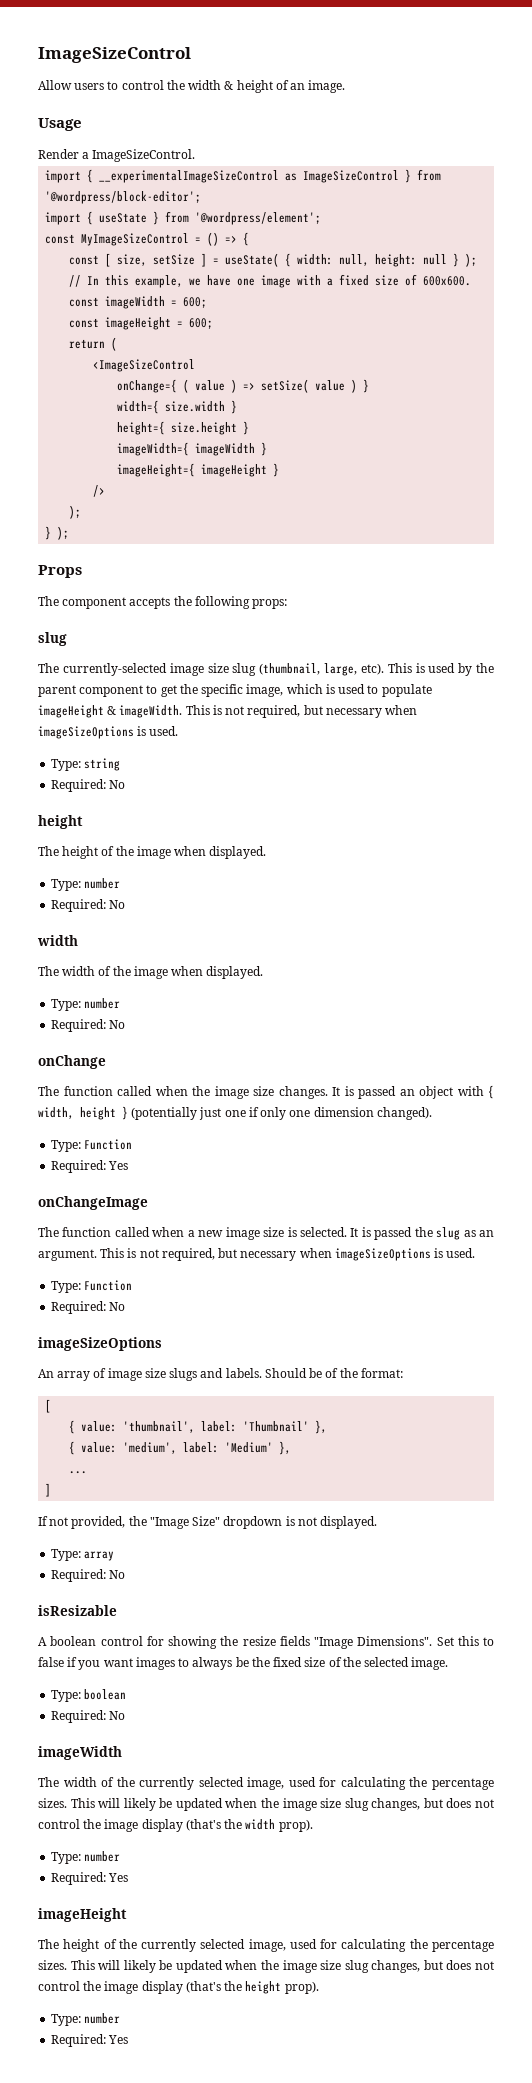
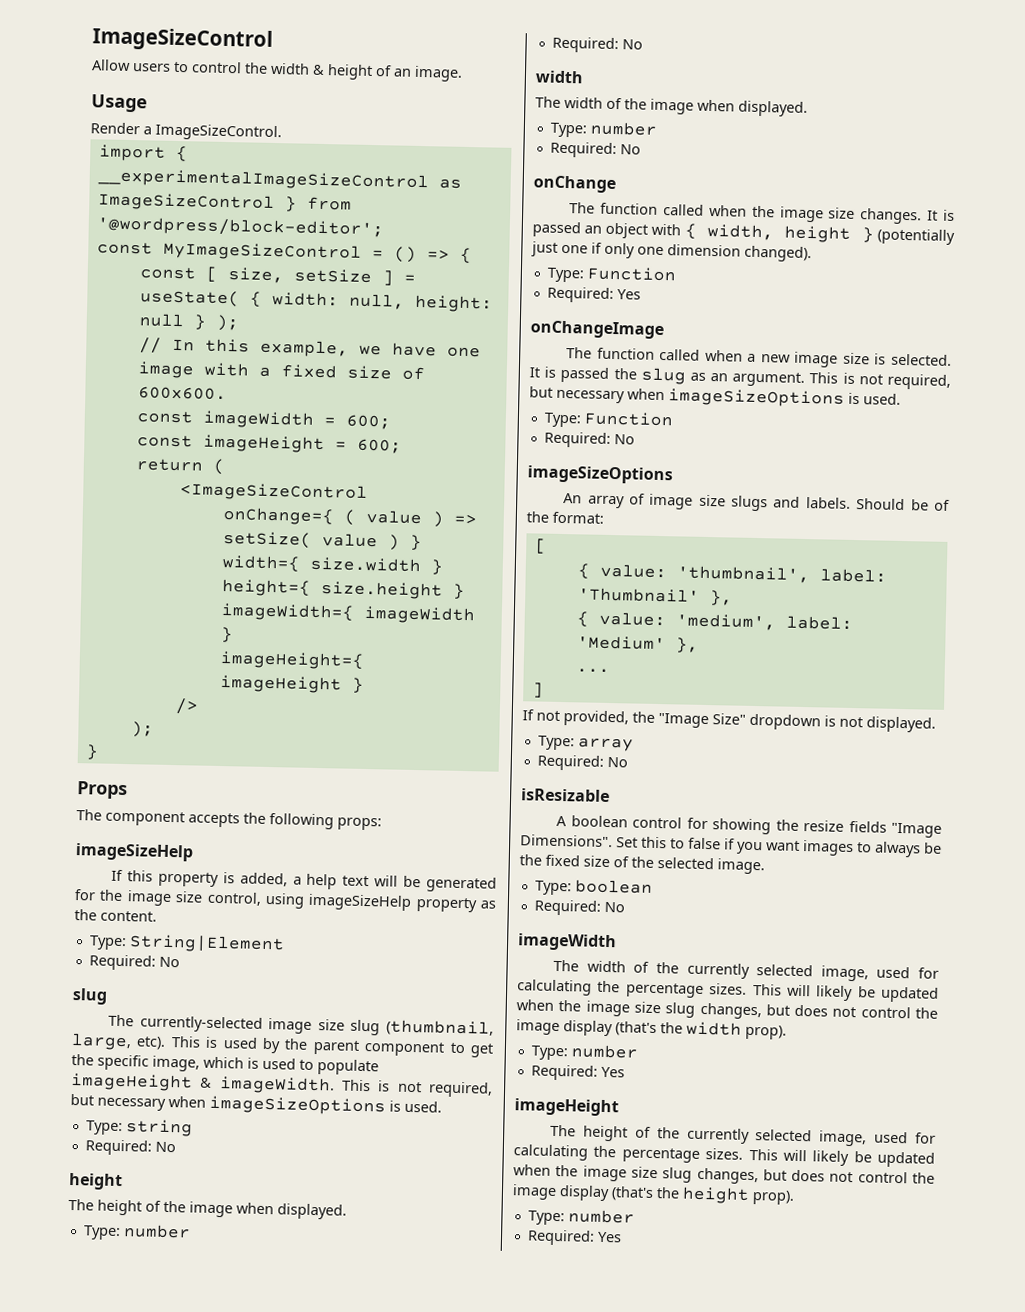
- import { useState } from '@wordpress/element';
  />
  );
- } );
+ }
  The component accepts the following props:
+ imageSizeHelp
+ If this property is added, a help text will be generated for the image size control, using imageSizeHelp property as the content.
+ Type: String|Element
+ Required: No

